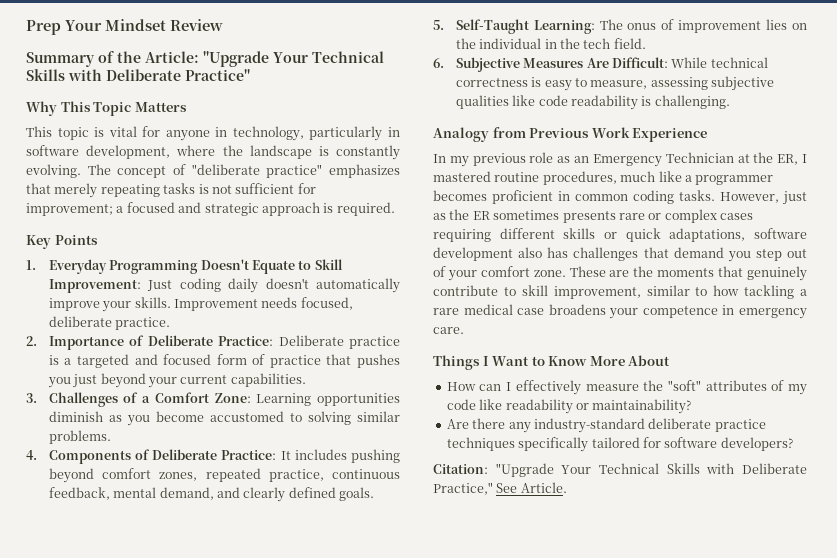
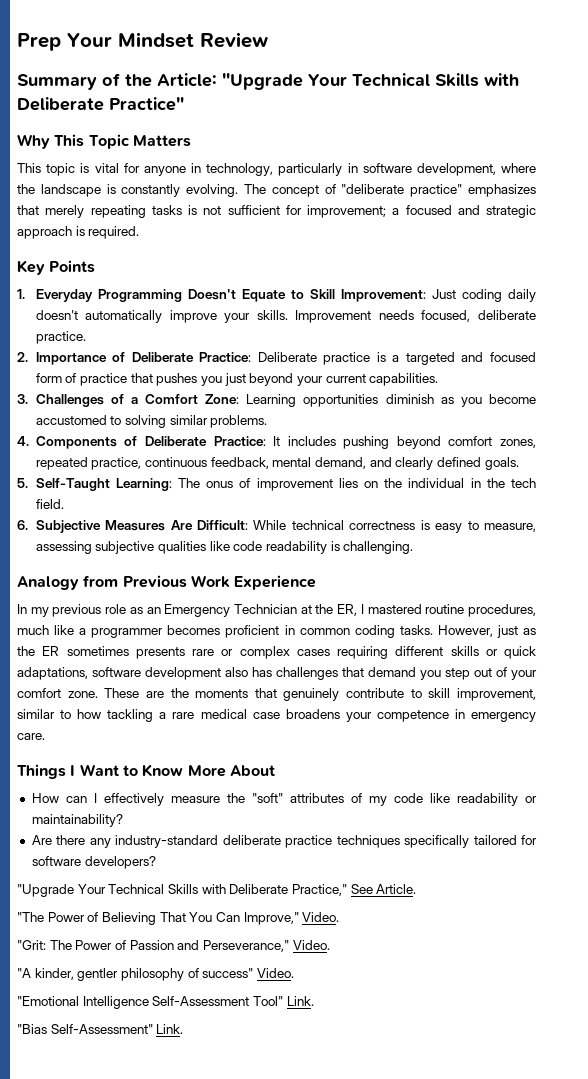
- Citation: "Upgrade Your Technical Skills with Deliberate Practice," See Article.
+ "Upgrade Your Technical Skills with Deliberate Practice," See Article.
+ "The Power of Believing That You Can Improve," Video.
+ "Grit: The Power of Passion and Perseverance," Video.
+ "A kinder, gentler philosophy of success" Video.
+ "Emotional Intelligence Self-Assessment Tool" Link.
+ "Bias Self-Assessment" Link.

